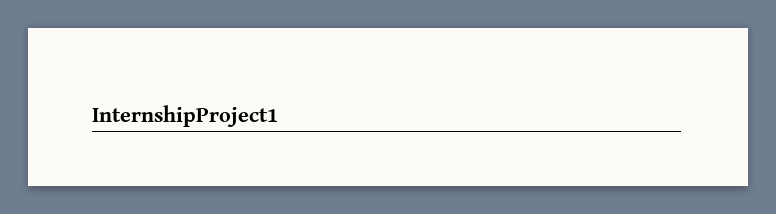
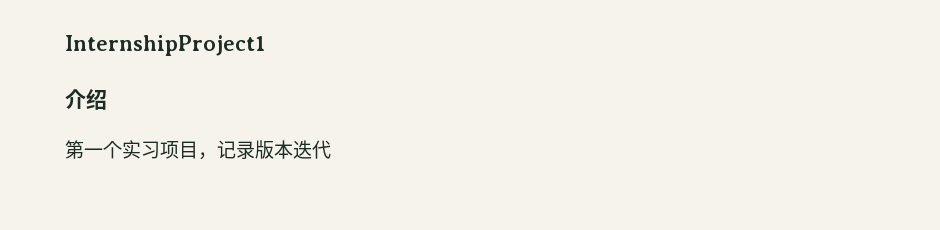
+ 介绍
+ 第一个实习项目，记录版本迭代

